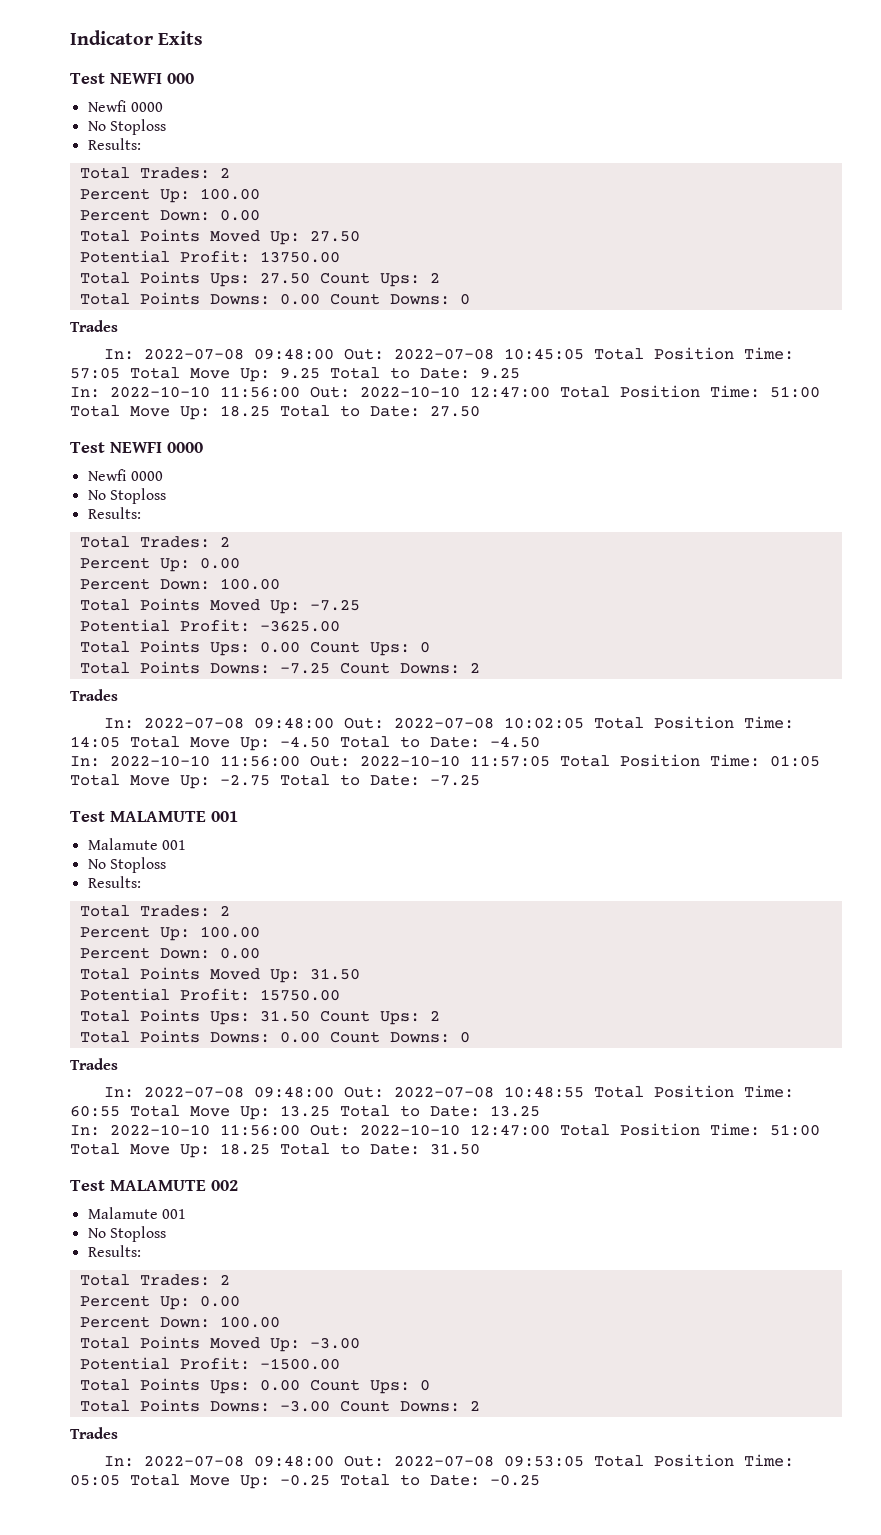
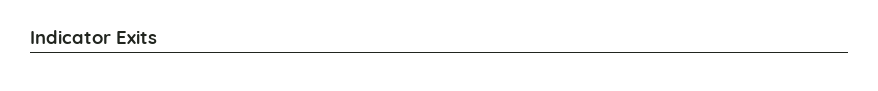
- Test NEWFI 000
- Newfi 0000
- No Stoploss
- Results:
- Total Trades: 2
- Percent Up: 100.00
- Percent Down: 0.00
- Total Points Moved Up: 27.50
- Potential Profit: 13750.00
- Total Points Ups: 27.50 Count Ups: 2
- Total Points Downs: 0.00 Count Downs: 0
- Trades
- In: 2022-07-08 09:48:00 Out: 2022-07-08 10:45:05 Total Position Time: 57:05 Total Move Up: 9.25 Total to Date: 9.25
- In: 2022-10-10 11:56:00 Out: 2022-10-10 12:47:00 Total Position Time: 51:00 Total Move Up: 18.25 Total to Date: 27.50
- Test NEWFI 0000
- Newfi 0000
- No Stoploss
- Results:
- Total Trades: 2
- Percent Up: 0.00
- Percent Down: 100.00
- Total Points Moved Up: -7.25
- Potential Profit: -3625.00
- Total Points Ups: 0.00 Count Ups: 0
- Total Points Downs: -7.25 Count Downs: 2
- Trades
- In: 2022-07-08 09:48:00 Out: 2022-07-08 10:02:05 Total Position Time: 14:05 Total Move Up: -4.50 Total to Date: -4.50
- In: 2022-10-10 11:56:00 Out: 2022-10-10 11:57:05 Total Position Time: 01:05 Total Move Up: -2.75 Total to Date: -7.25
- Test MALAMUTE 001
- Malamute 001
- No Stoploss
- Results:
- Total Trades: 2
- Percent Up: 100.00
- Percent Down: 0.00
- Total Points Moved Up: 31.50
- Potential Profit: 15750.00
- Total Points Ups: 31.50 Count Ups: 2
- Total Points Downs: 0.00 Count Downs: 0
- Trades
- In: 2022-07-08 09:48:00 Out: 2022-07-08 10:48:55 Total Position Time: 60:55 Total Move Up: 13.25 Total to Date: 13.25
- In: 2022-10-10 11:56:00 Out: 2022-10-10 12:47:00 Total Position Time: 51:00 Total Move Up: 18.25 Total to Date: 31.50
- Test MALAMUTE 002
- Malamute 001
- No Stoploss
- Results:
- Total Trades: 2
- Percent Up: 0.00
- Percent Down: 100.00
- Total Points Moved Up: -3.00
- Potential Profit: -1500.00
- Total Points Ups: 0.00 Count Ups: 0
- Total Points Downs: -3.00 Count Downs: 2
- Trades
- In: 2022-07-08 09:48:00 Out: 2022-07-08 09:53:05 Total Position Time: 05:05 Total Move Up: -0.25 Total to Date: -0.25

